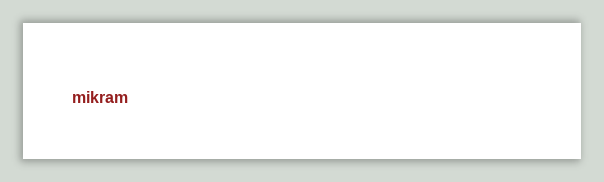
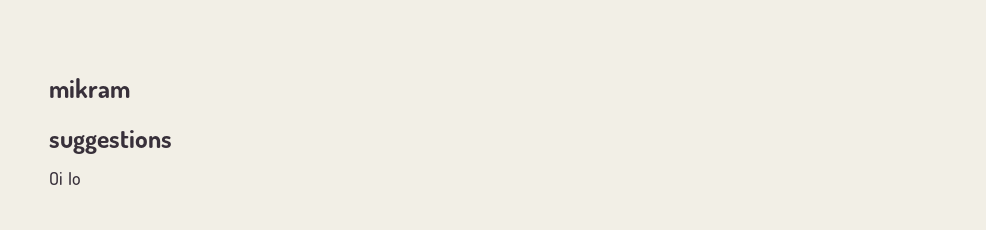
+ suggestions
+ Oi Io

